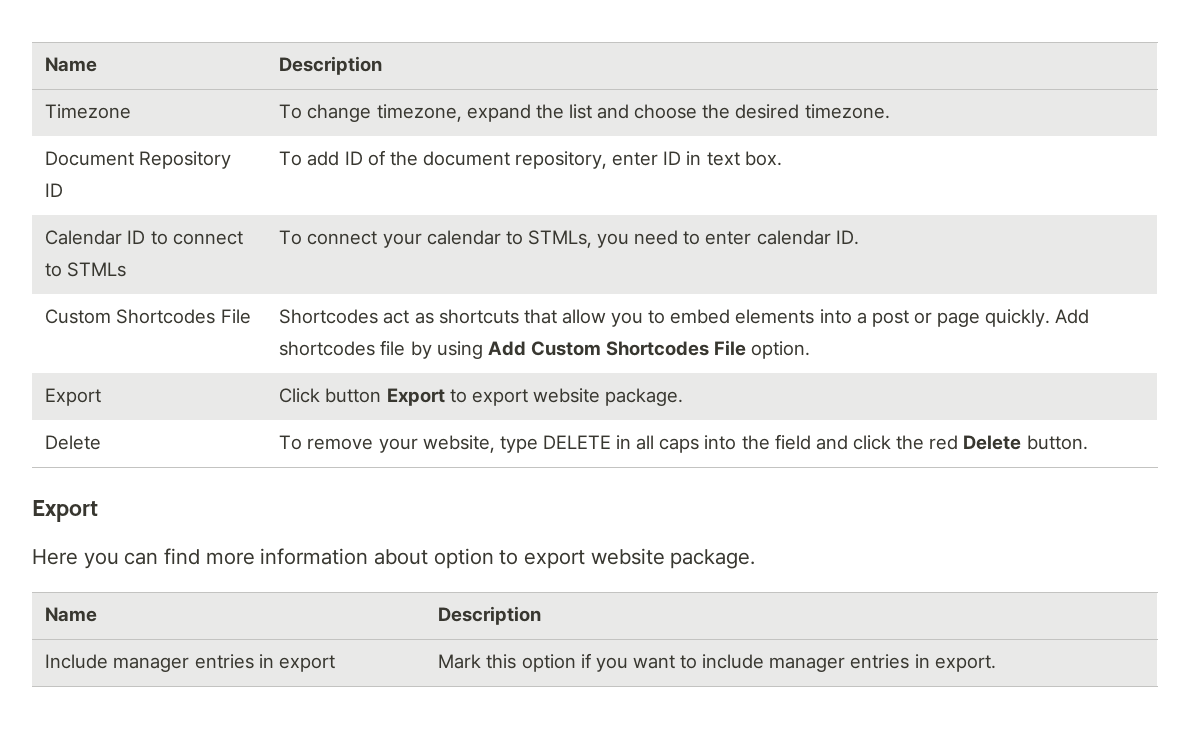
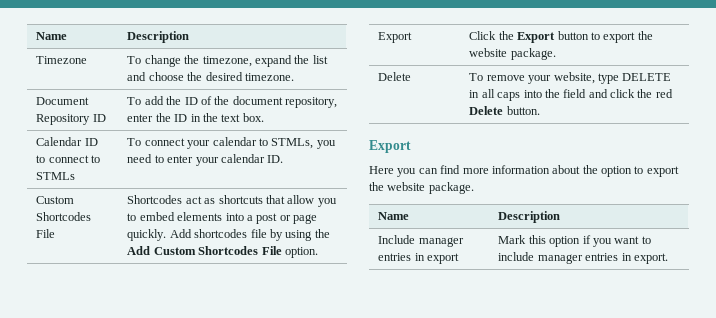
- Timezone | To change timezone, expand the list and choose the desired timezone.
+ Timezone | To change the timezone, expand the list and choose the desired timezone.
- Document Repository ID | To add ID of the document repository, enter ID in text box.
+ Document Repository ID | To add the ID of the document repository, enter the ID in the text box.
- Calendar ID to connect to STMLs | To connect your calendar to STMLs, you need to enter calendar ID.
+ Calendar ID to connect to STMLs | To connect your calendar to STMLs, you need to enter your calendar ID.
- Custom Shortcodes File | Shortcodes act as shortcuts that allow you to embed elements into a post or page quickly. Add shortcodes file by using Add Custom Shortcodes File option.
+ Custom Shortcodes File | Shortcodes act as shortcuts that allow you to embed elements into a post or page quickly. Add shortcodes file by using the Add Custom Shortcodes File option.
- Export | Click button Export to export website package.
+ Export | Click the Export button to export the website package.
- Here you can find more information about option to export website package.
+ Here you can find more information about the option to export the website package.

